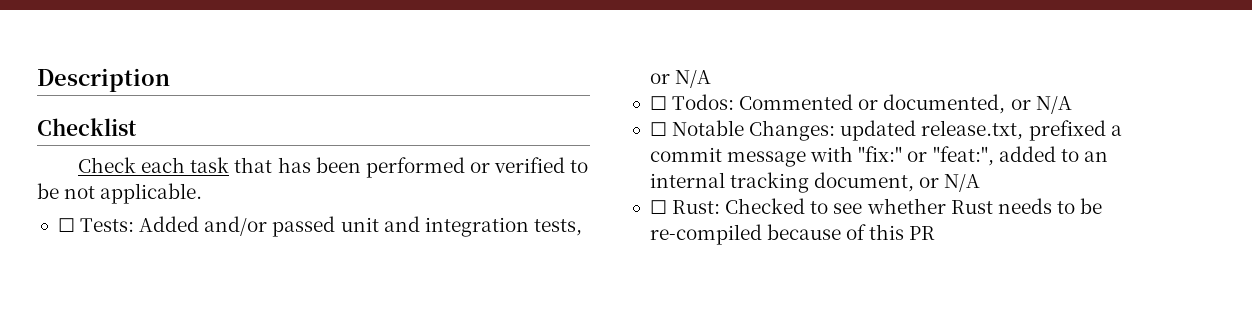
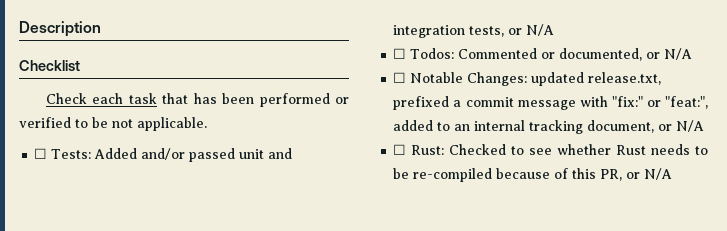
- ☐ Rust: Checked to see whether Rust needs to be re-compiled because of this PR
+ ☐ Rust: Checked to see whether Rust needs to be re-compiled because of this PR, or N/A

